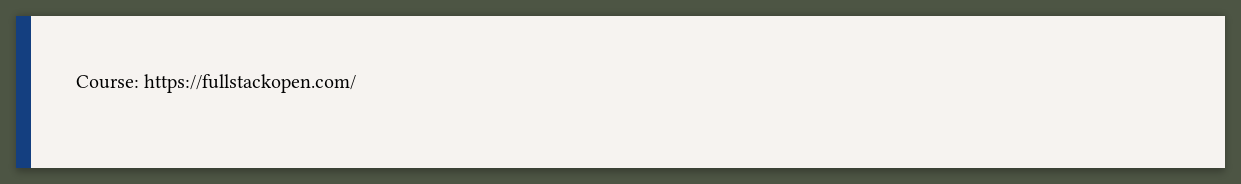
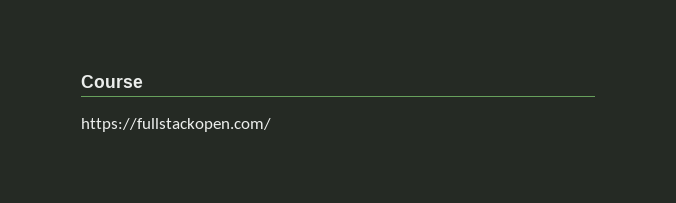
- Course: https://fullstackopen.com/
+ Course
+ https://fullstackopen.com/

